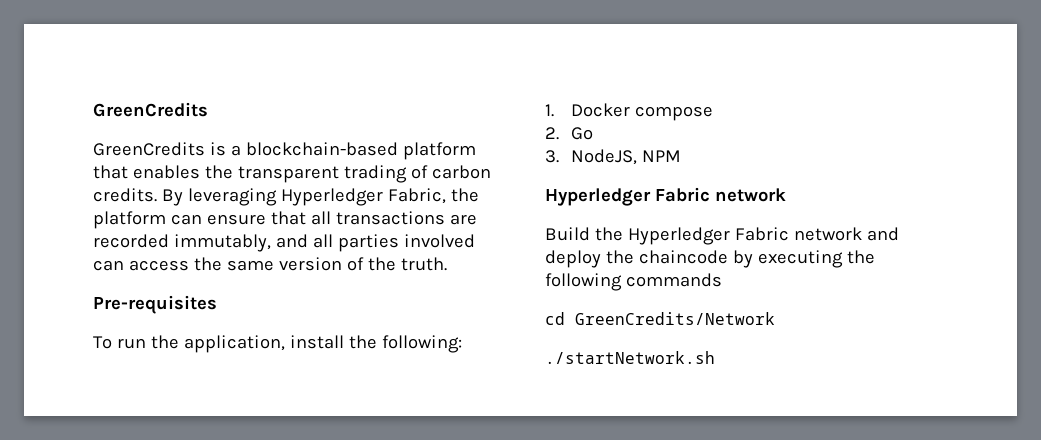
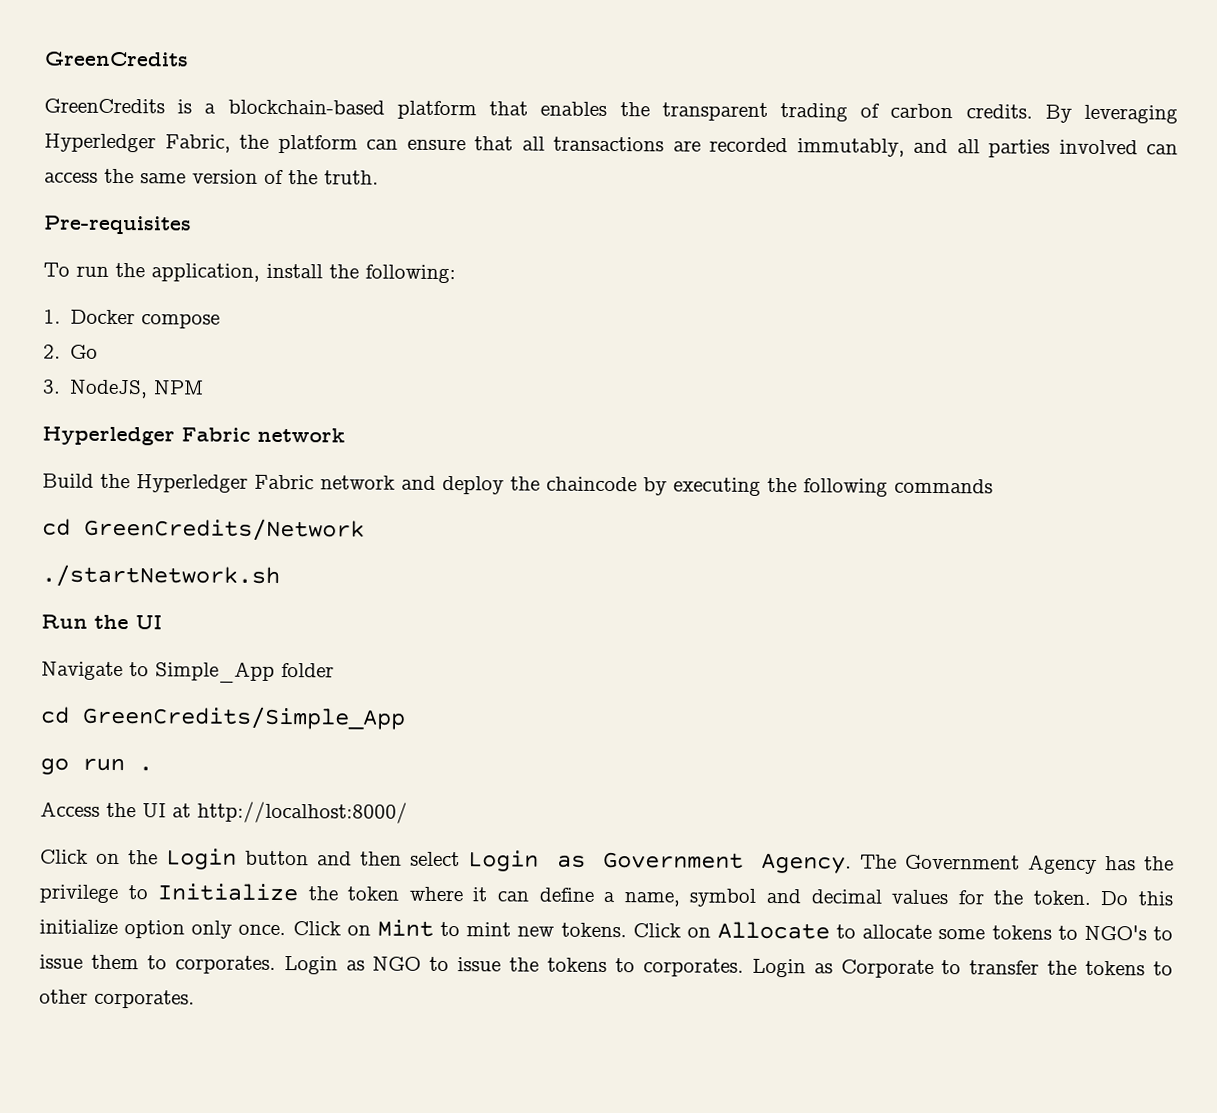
+ Run the UI
+ Navigate to Simple_App folder
+ cd GreenCredits/Simple_App
+ go run .
+ Access the UI at http://localhost:8000/
+ Click on the Login button and then select Login as Government Agency. The Government Agency has the privilege to Initialize the token where it can define a name, symbol and decimal values for the token. Do this initialize option only once. Click on Mint to mint new tokens. Click on Allocate to allocate some tokens to NGO's to issue them to corporates. Login as NGO to issue the tokens to corporates. Login as Corporate to transfer the tokens to other corporates.

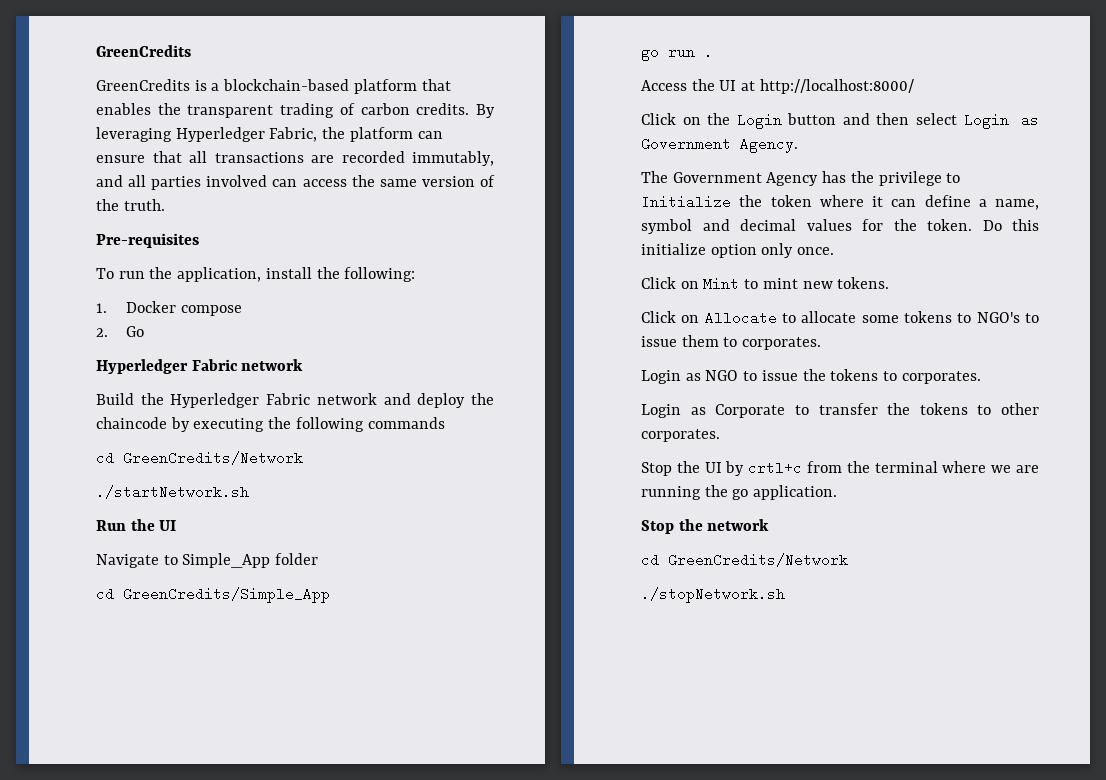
- 3. NodeJS, NPM
- Click on the Login button and then select Login as Government Agency. The Government Agency has the privilege to Initialize the token where it can define a name, symbol and decimal values for the token.
+ Click on the Login button and then select Login as Government Agency.
+ The Government Agency has the privilege to Initialize the token where it can define a name, symbol and decimal values for the token.
- Do this initialize option only once. Click on Mint to mint new tokens. Click on Allocate to allocate some tokens to NGO's to issue them to corporates. Login as NGO to issue the tokens to corporates. Login as Corporate to transfer the tokens to other corporates.
+ Do this initialize option only once.
+ Click on Mint to mint new tokens.
+ Click on Allocate to allocate some tokens to NGO's to issue them to corporates.
+ Login as NGO to issue the tokens to corporates.
+ Login as Corporate to transfer the tokens to other corporates.
+ Stop the UI by crtl+c from the terminal where we are running the go application.
+ Stop the network
+ cd GreenCredits/Network
+ ./stopNetwork.sh

